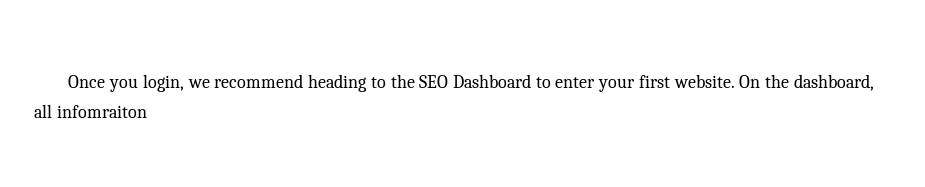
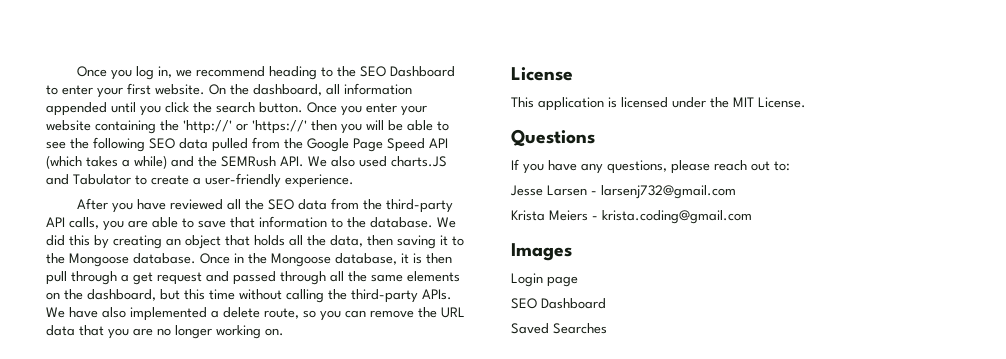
- Once you login, we recommend heading to the SEO Dashboard to enter your first website.
+ Once you log in, we recommend heading to the SEO Dashboard to enter your first website.
- On the dashboard, all infomraiton
+ On the dashboard, all information appended until you click the search button. Once you enter your website containing the 'http://' or 'https://' then you will be able to see the following SEO data pulled from the Google Page Speed API (which takes a while) and the SEMRush API. We also used charts.JS and Tabulator to create a user-friendly experience.
+ After you have reviewed all the SEO data from the third-party API calls, you are able to save that information to the database. We did this by creating an object that holds all the data, then saving it to the Mongoose database. Once in the Mongoose database, it is then pull through a get request and passed through all the same elements on the dashboard, but this time without calling the third-party APIs. We have also implemented a delete route, so you can remove the URL data that you are no longer working on.
+ License
+ This application is licensed under the MIT License.
+ Questions
+ If you have any questions, please reach out to:
+ Jesse Larsen - larsenj732@gmail.com
+ Krista Meiers - krista.coding@gmail.com
+ Images
+ Login page
+ SEO Dashboard
+ Saved Searches

